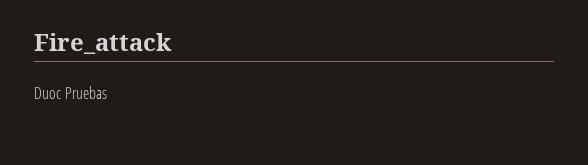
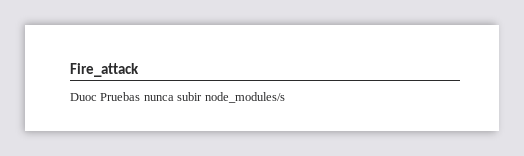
- Duoc Pruebas
+ Duoc Pruebas nunca subir node_modules/s

